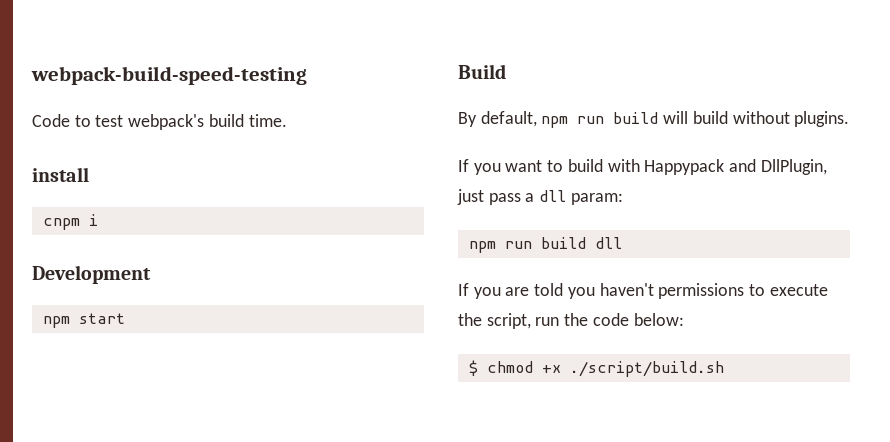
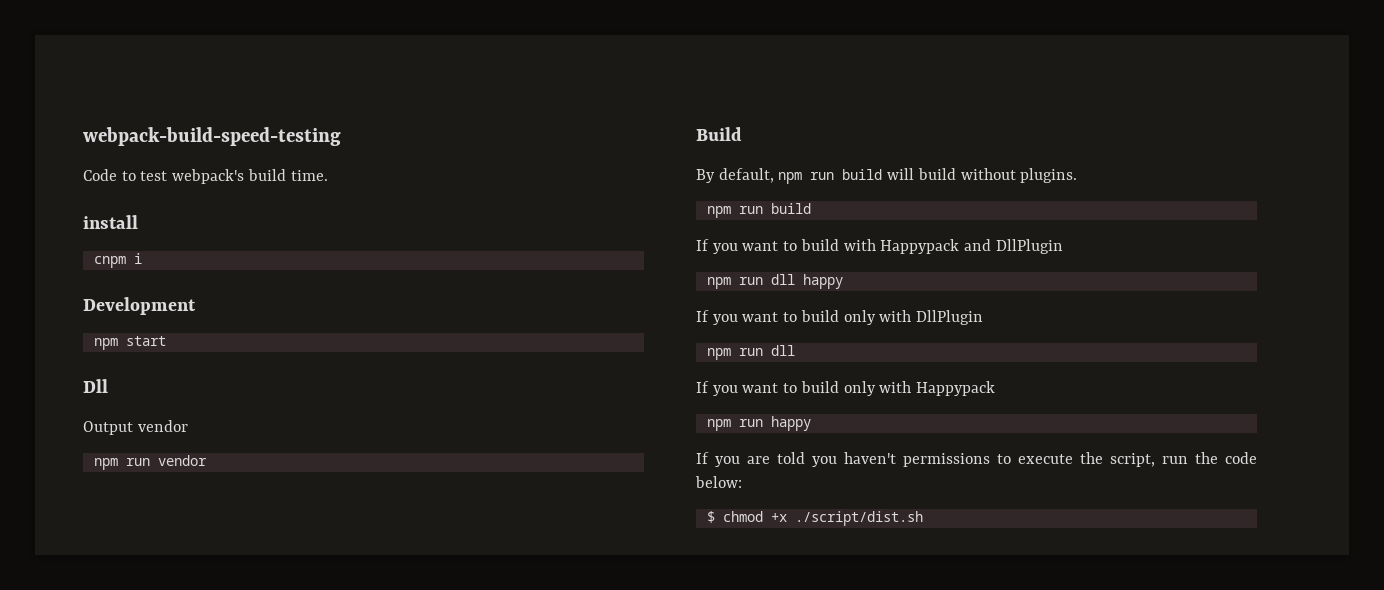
+ Dll
+ Output vendor
+ npm run vendor
  By default, npm run build will build without plugins.
+ npm run build
- If you want to build with Happypack and DllPlugin, just pass a dll param:
- npm run build dll
+ If you want to build with Happypack and DllPlugin
+ npm run dll happy
+ If you want to build only with DllPlugin
+ npm run dll
+ If you want to build only with Happypack
+ npm run happy
- $ chmod +x ./script/build.sh
+ $ chmod +x ./script/dist.sh

